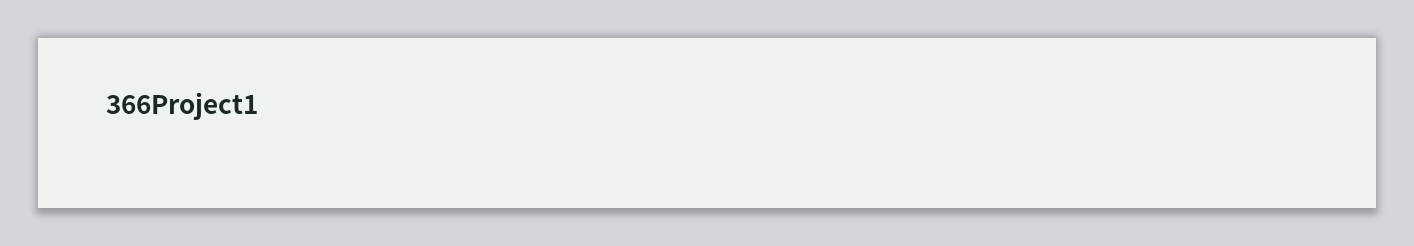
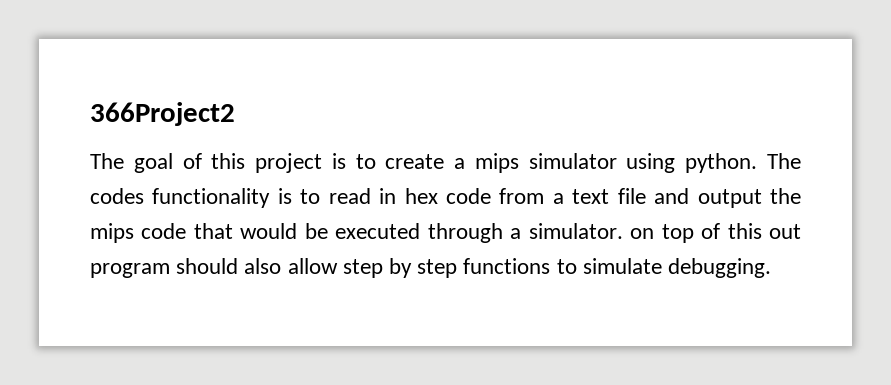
- 366Project1
+ 366Project2
+ The goal of this project is to create a mips simulator using python. The codes functionality is to read in hex code from a text file and output the mips code that would be executed through a simulator. on top of this out program should also allow step by step functions to simulate debugging.

